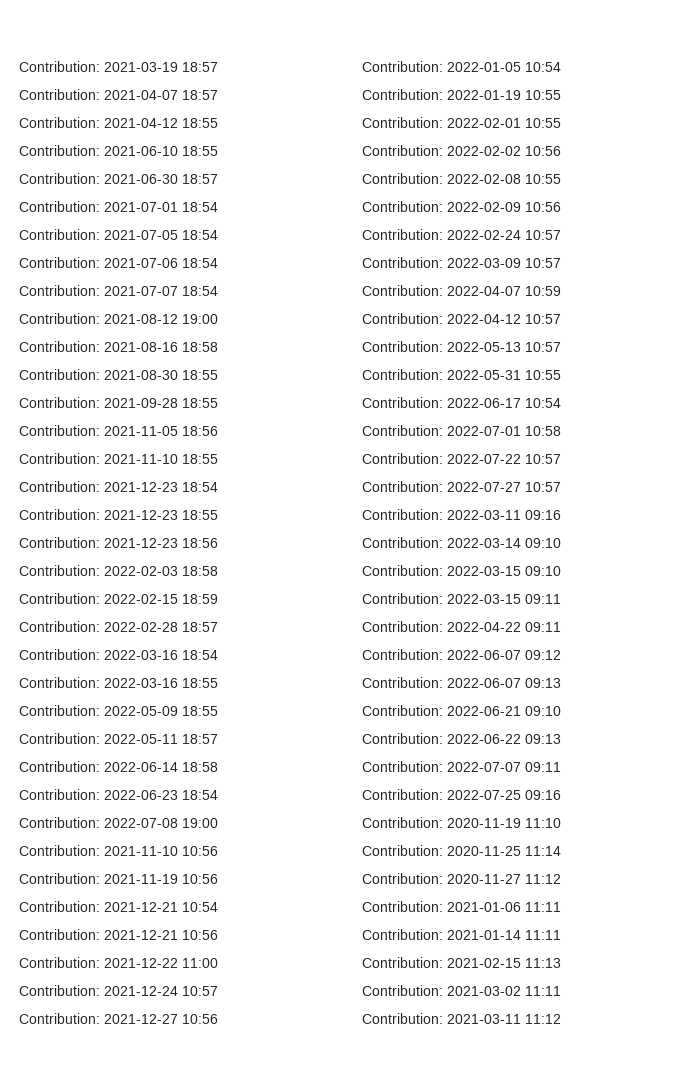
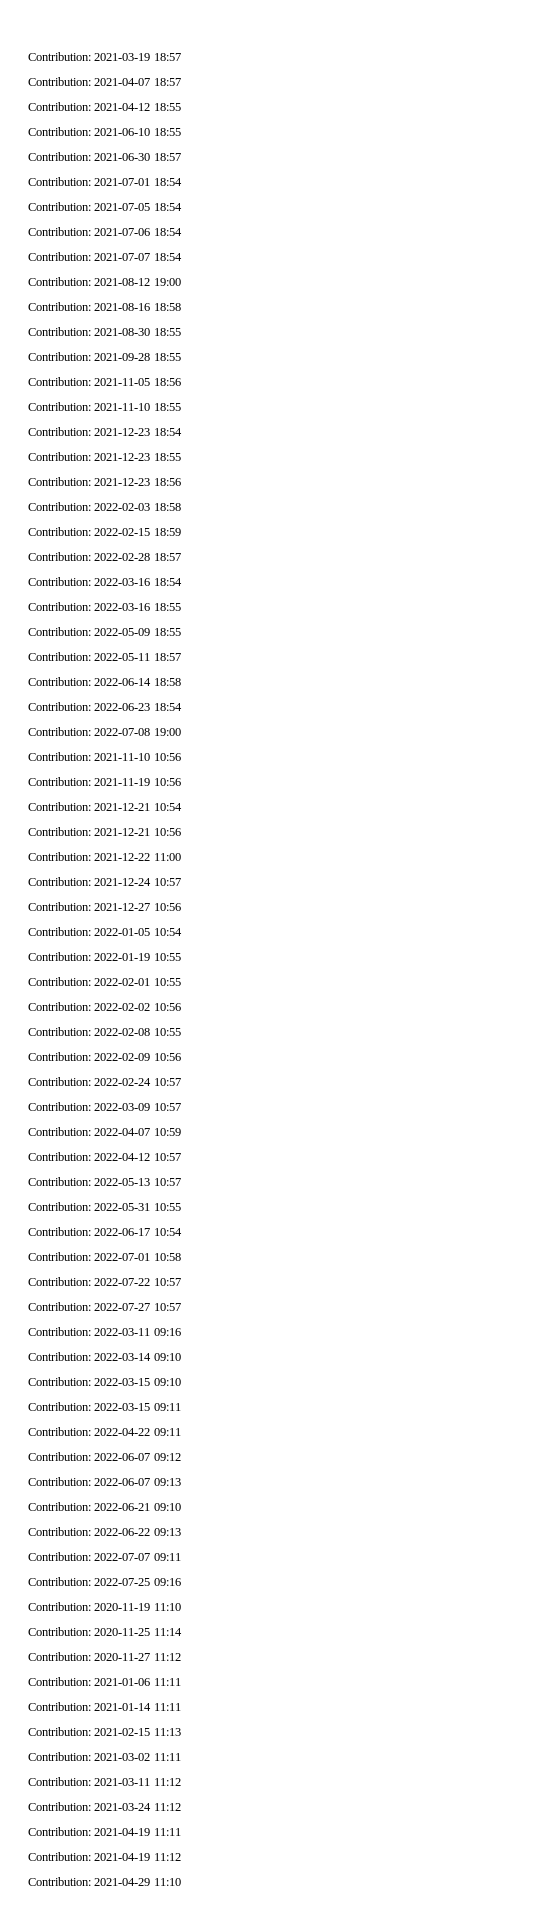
+ Contribution: 2021-03-24 11:12
+ Contribution: 2021-04-19 11:11
+ Contribution: 2021-04-19 11:12
+ Contribution: 2021-04-29 11:10

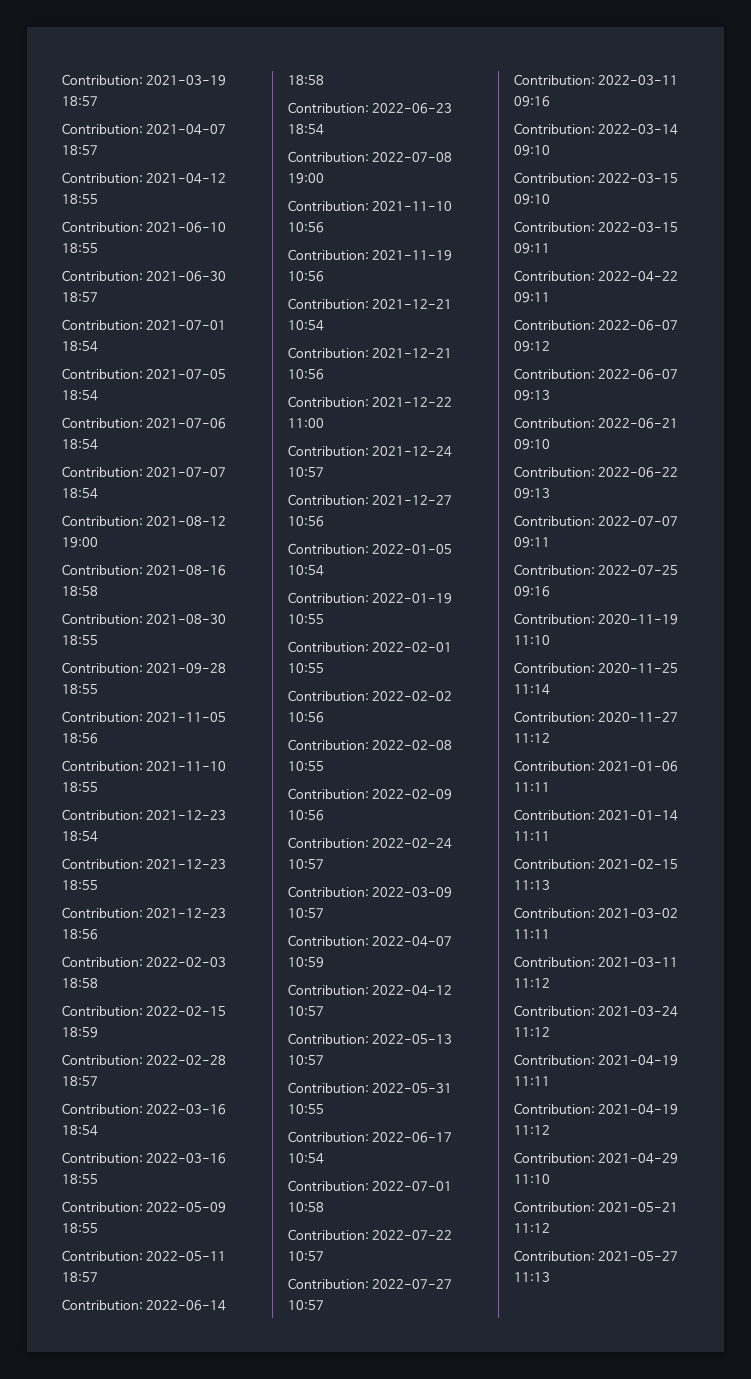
+ Contribution: 2021-05-21 11:12
+ Contribution: 2021-05-27 11:13

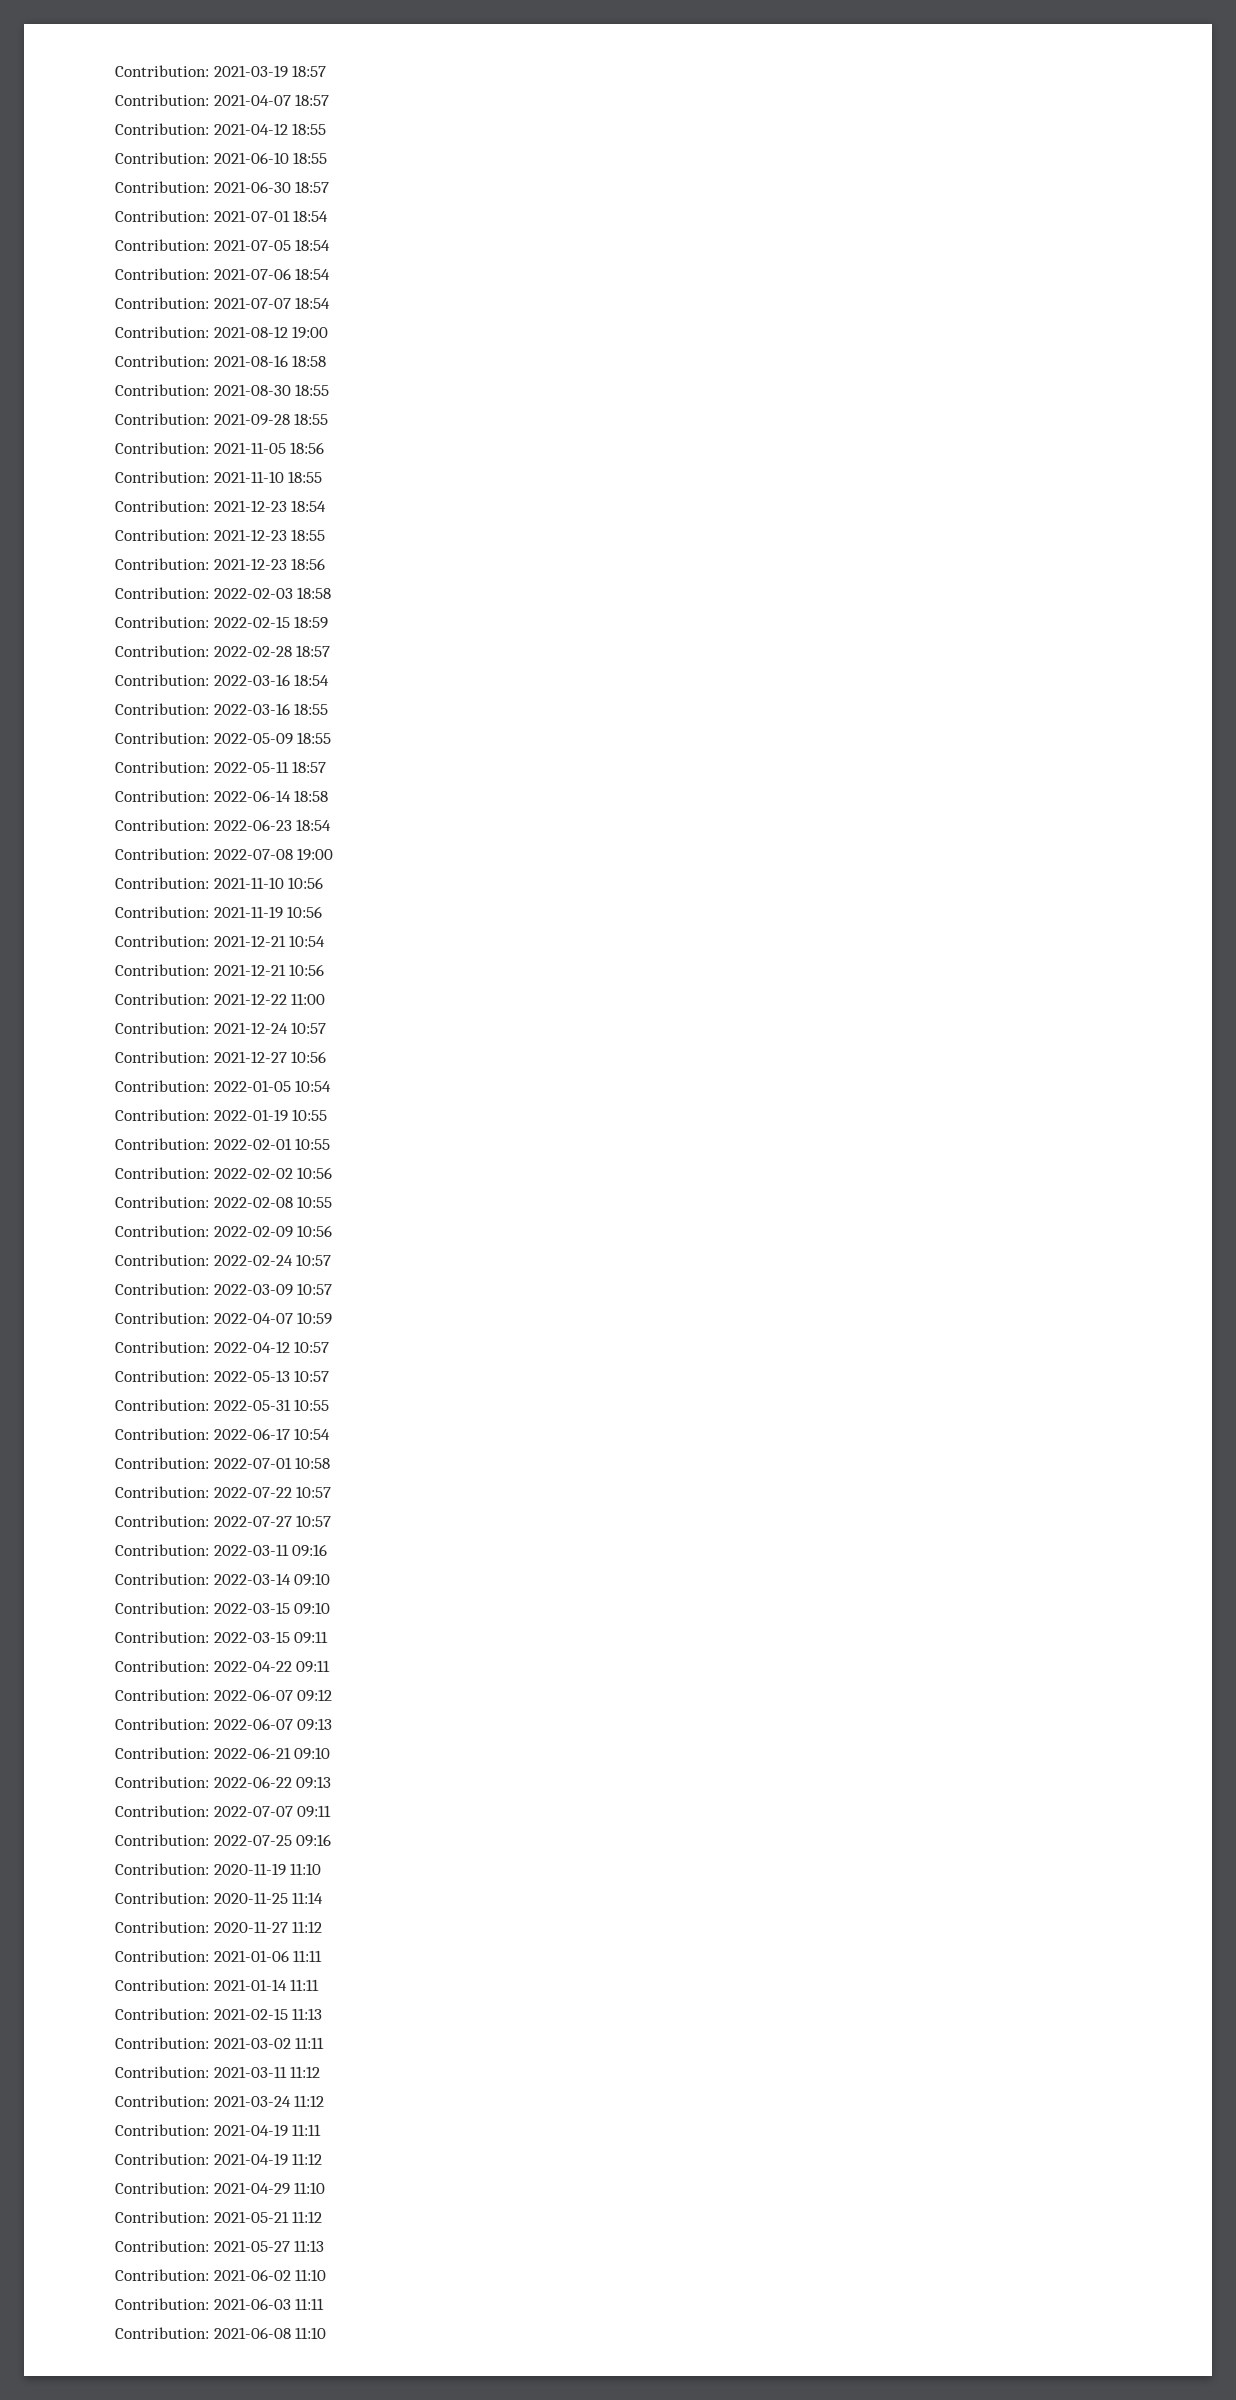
+ Contribution: 2021-06-02 11:10
+ Contribution: 2021-06-03 11:11
+ Contribution: 2021-06-08 11:10

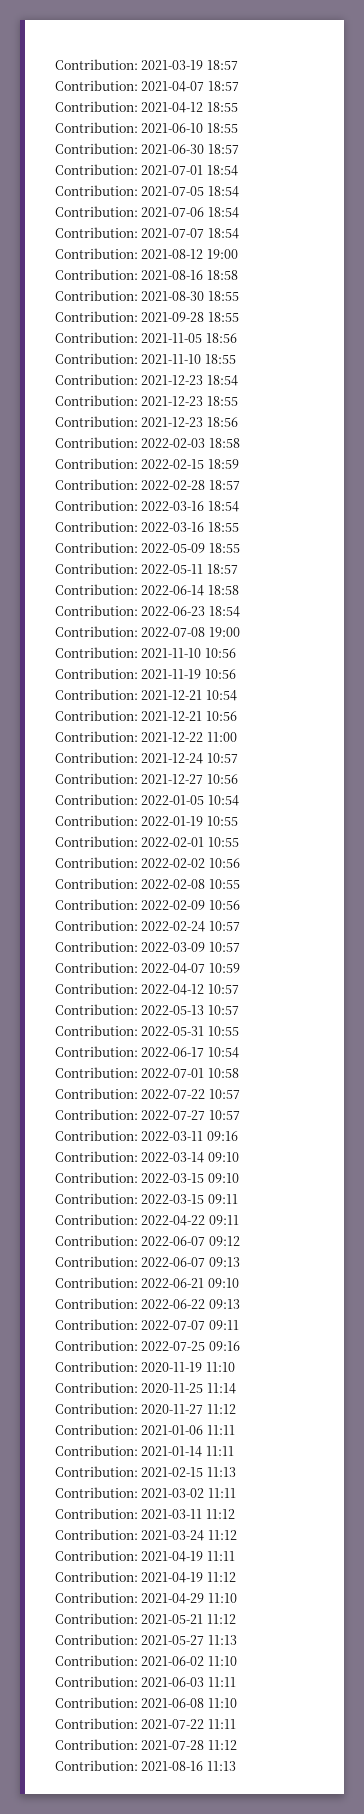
+ Contribution: 2021-07-22 11:11
+ Contribution: 2021-07-28 11:12
+ Contribution: 2021-08-16 11:13

